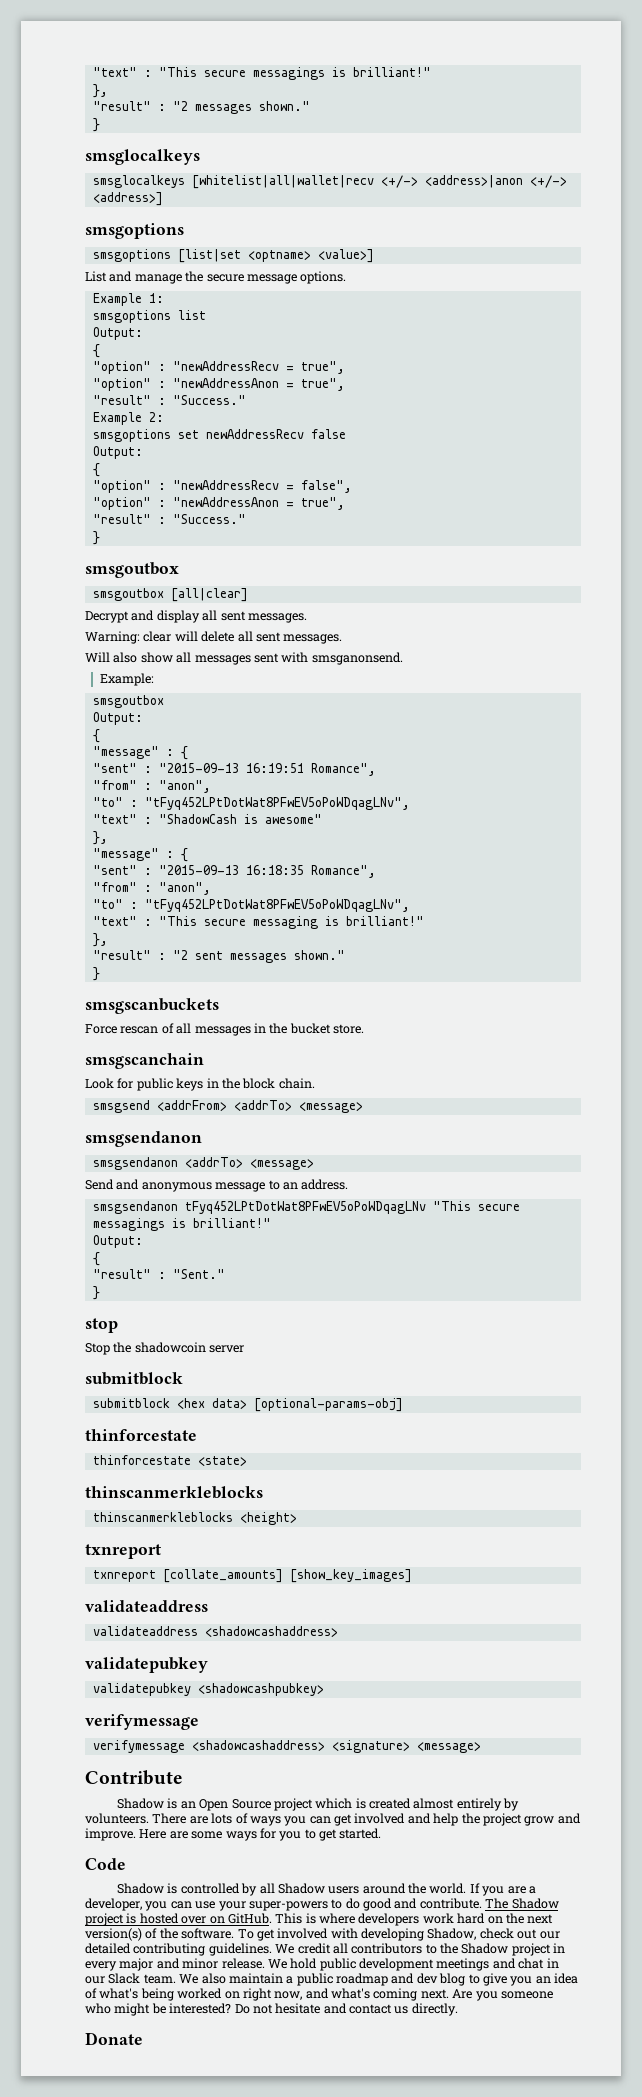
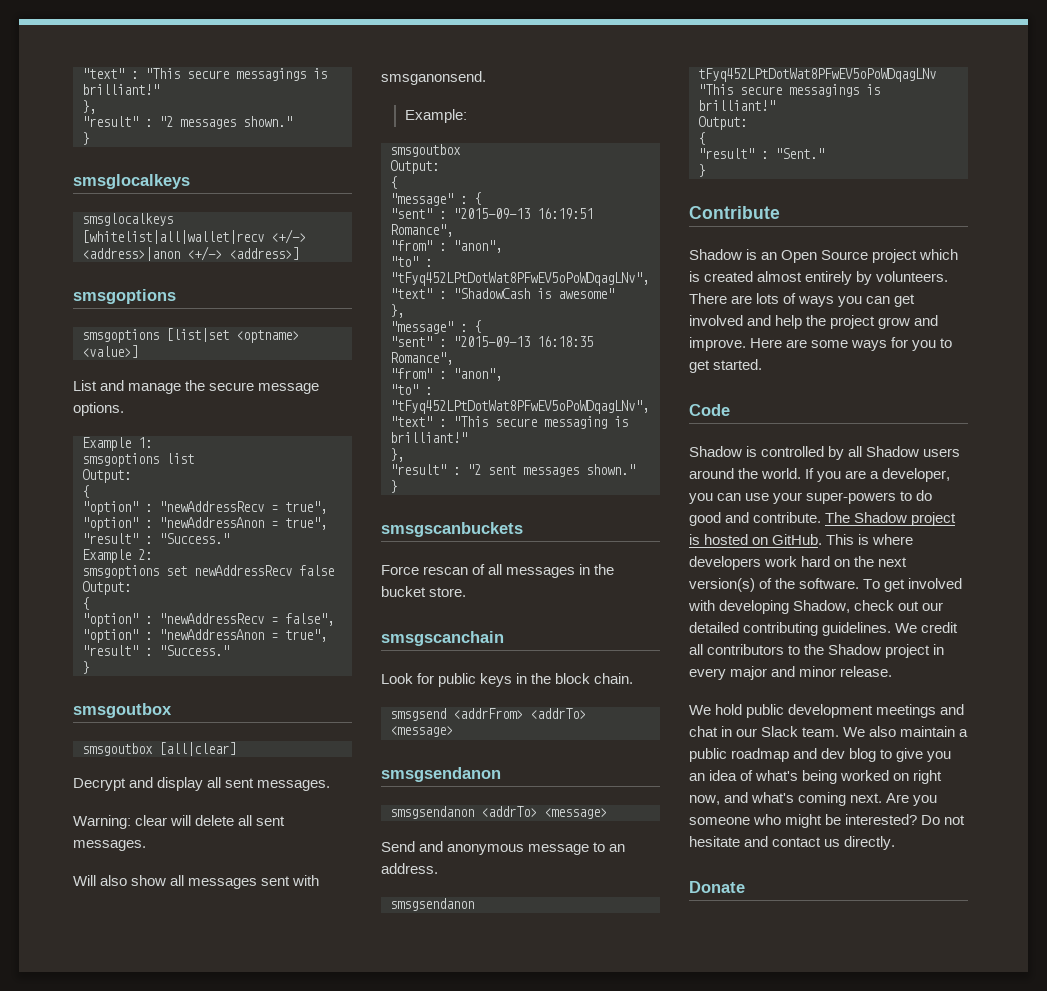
- stop
- Stop the shadowcoin server
- submitblock
- submitblock <hex data> [optional-params-obj]
- thinforcestate
- thinforcestate <state>
- thinscanmerkleblocks
- thinscanmerkleblocks <height>
- txnreport
- txnreport [collate_amounts] [show_key_images]
- validateaddress
- validateaddress <shadowcashaddress>
- validatepubkey
- validatepubkey <shadowcashpubkey>
- verifymessage
- verifymessage <shadowcashaddress> <signature> <message>
- The Shadow project is hosted over on GitHub.
+ The Shadow project is hosted on GitHub.
- We credit all contributors to the Shadow project in every major and minor release. We hold public development meetings and chat in our Slack team.
+ We credit all contributors to the Shadow project in every major and minor release.
+ We hold public development meetings and chat in our Slack team.

